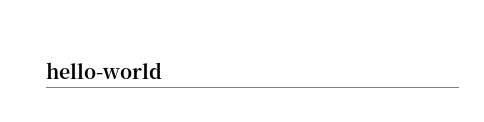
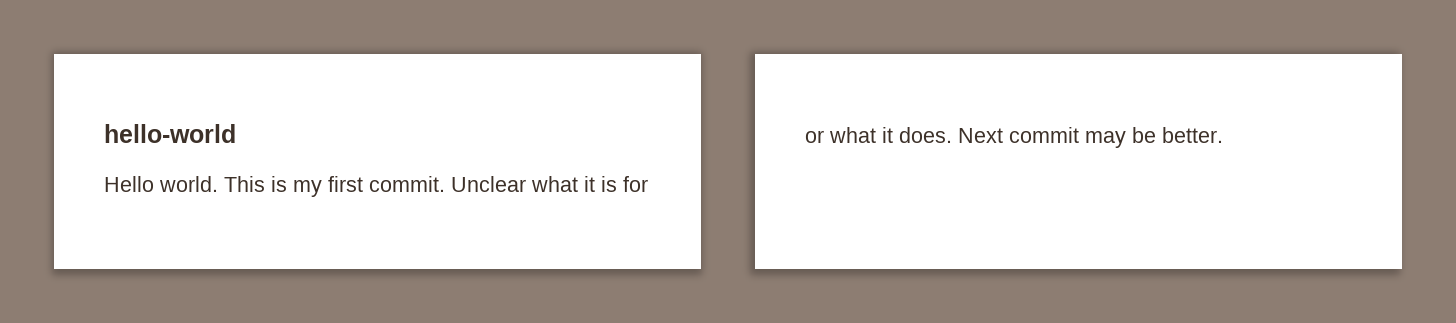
+ Hello world. This is my first commit. Unclear what it is for or what it does. Next commit may be better.

